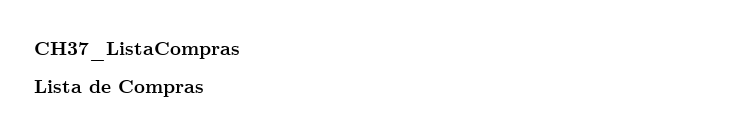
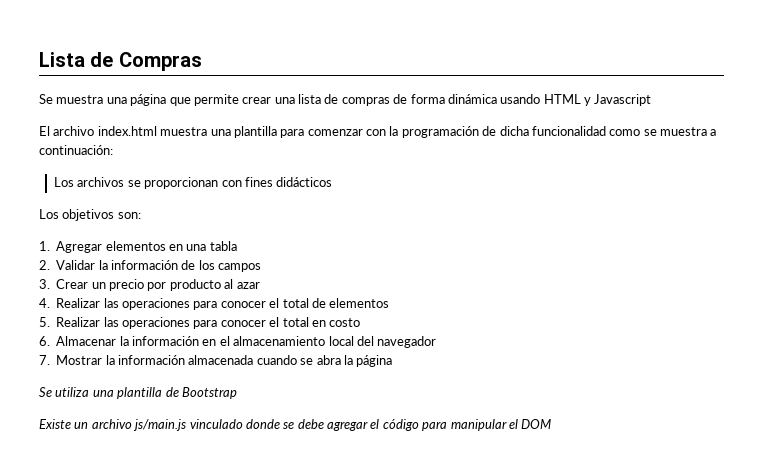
- CH37_ListaCompras
+ Se muestra una página que permite crear una lista de compras de forma dinámica usando HTML y Javascript
+ El archivo index.html muestra una plantilla para comenzar con la programación de dicha funcionalidad como se muestra a continuación:
+ Los archivos se proporcionan con fines didácticos
+ Los objetivos son:
+ 1. Agregar elementos en una tabla
+ 2. Validar la información de los campos
+ 3. Crear un precio por producto al azar
+ 4. Realizar las operaciones para conocer el total de elementos
+ 5. Realizar las operaciones para conocer el total en costo
+ 6. Almacenar la información en el almacenamiento local del navegador
+ 7. Mostrar la información almacenada cuando se abra la página
+ Se utiliza una plantilla de Bootstrap
+ Existe un archivo js/main.js vinculado donde se debe agregar el código para manipular el DOM

